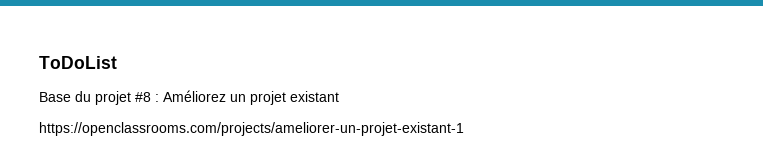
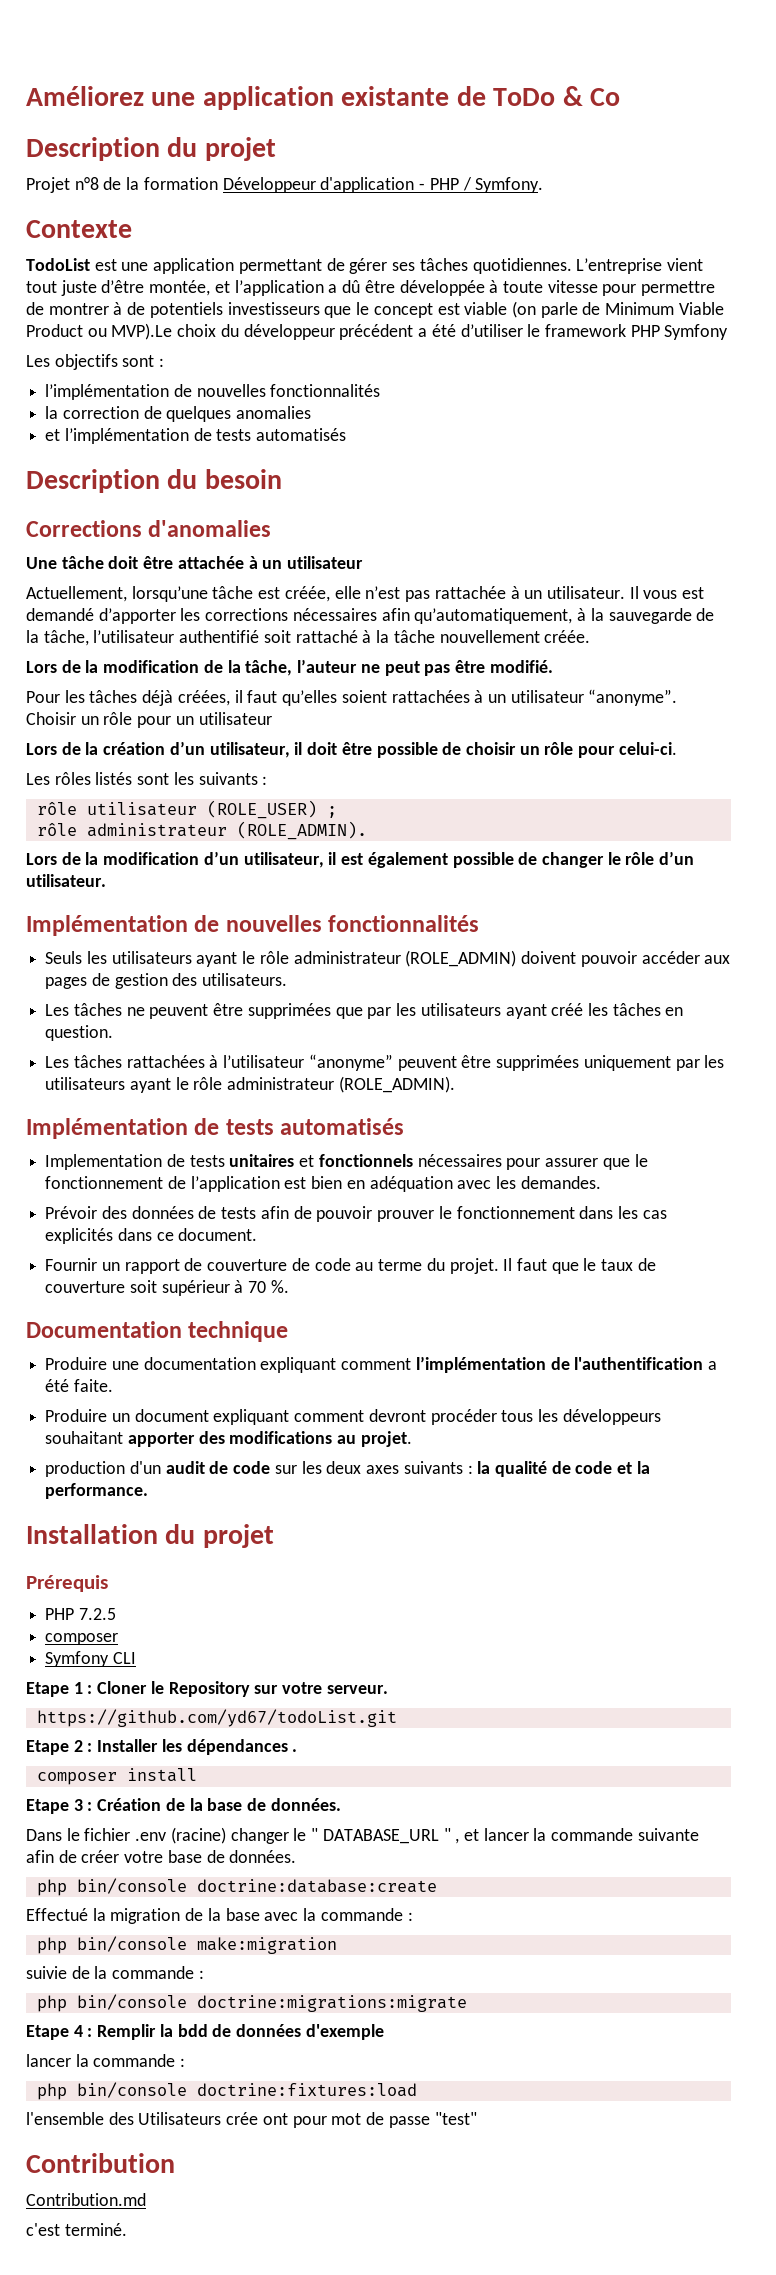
- ToDoList
- Base du projet #8 : Améliorez un projet existant
- https://openclassrooms.com/projects/ameliorer-un-projet-existant-1
+ Améliorez une application existante de ToDo & Co
+ Description du projet
+ Projet n°8 de la formation Développeur d'application - PHP / Symfony.
+ Contexte
+ TodoList est une application permettant de gérer ses tâches quotidiennes. L’entreprise vient tout juste d’être montée, et l’application a dû être développée à toute vitesse pour permettre de montrer à de potentiels investisseurs que le concept est viable (on parle de Minimum Viable Product ou MVP).Le choix du développeur précédent a été d’utiliser le framework PHP Symfony
+ Les objectifs sont :
+ l’implémentation de nouvelles fonctionnalités
+ la correction de quelques anomalies
+ et l’implémentation de tests automatisés
+ Description du besoin
+ Corrections d'anomalies
+ Une tâche doit être attachée à un utilisateur
+ Actuellement, lorsqu’une tâche est créée, elle n’est pas rattachée à un utilisateur. Il vous est demandé d’apporter les corrections nécessaires afin qu’automatiquement, à la sauvegarde de la tâche, l’utilisateur authentifié soit rattaché à la tâche nouvellement créée.
+ Lors de la modification de la tâche, l’auteur ne peut pas être modifié.
+ Pour les tâches déjà créées, il faut qu’elles soient rattachées à un utilisateur “anonyme”. Choisir un rôle pour un utilisateur
+ Lors de la création d’un utilisateur, il doit être possible de choisir un rôle pour celui-ci.
+ Les rôles listés sont les suivants :
+ rôle utilisateur (ROLE_USER) ;
+ rôle administrateur (ROLE_ADMIN).
+ Lors de la modification d’un utilisateur, il est également possible de changer le rôle d’un utilisateur.
+ Implémentation de nouvelles fonctionnalités
+ Seuls les utilisateurs ayant le rôle administrateur (ROLE_ADMIN) doivent pouvoir accéder aux pages de gestion des utilisateurs.
+ Les tâches ne peuvent être supprimées que par les utilisateurs ayant créé les tâches en question.
+ Les tâches rattachées à l’utilisateur “anonyme” peuvent être supprimées uniquement par les utilisateurs ayant le rôle administrateur (ROLE_ADMIN).
+ Implémentation de tests automatisés
+ Implementation de tests unitaires et fonctionnels nécessaires pour assurer que le fonctionnement de l’application est bien en adéquation avec les demandes.
+ Prévoir des données de tests afin de pouvoir prouver le fonctionnement dans les cas explicités dans ce document.
+ Fournir un rapport de couverture de code au terme du projet. Il faut que le taux de couverture soit supérieur à 70 %.
+ Documentation technique
+ Produire une documentation expliquant comment l’implémentation de l'authentification a été faite.
+ Produire un document expliquant comment devront procéder tous les développeurs souhaitant apporter des modifications au projet.
+ production d'un audit de code sur les deux axes suivants : la qualité de code et la performance.
+ Installation du projet
+ Prérequis
+ PHP 7.2.5
+ composer
+ Symfony CLI
+ Etape 1 : Cloner le Repository sur votre serveur.
+ https://github.com/yd67/todoList.git
+ Etape 2 : Installer les dépendances .
+ composer install
+ Etape 3 : Création de la base de données.
+ Dans le fichier .env (racine) changer le " DATABASE_URL " , et lancer la commande suivante afin de créer votre base de données.
+ php bin/console doctrine:database:create
+ Effectué la migration de la base avec la commande :
+ php bin/console make:migration
+ suivie de la commande :
+ php bin/console doctrine:migrations:migrate
+ Etape 4 : Remplir la bdd de données d'exemple
+ lancer la commande :
+ php bin/console doctrine:fixtures:load
+ l'ensemble des Utilisateurs crée ont pour mot de passe "test"
+ Contribution
+ Contribution.md
+ c'est terminé.

